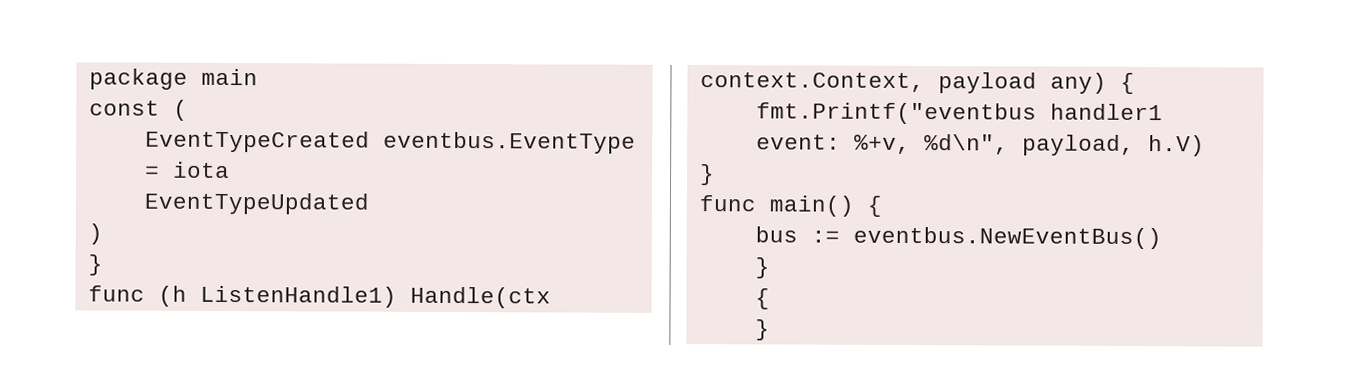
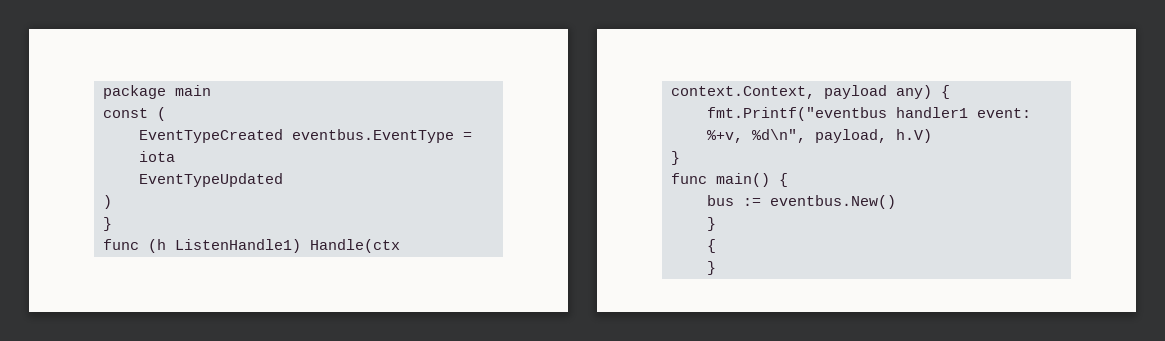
- bus := eventbus.NewEventBus()
+ bus := eventbus.New()

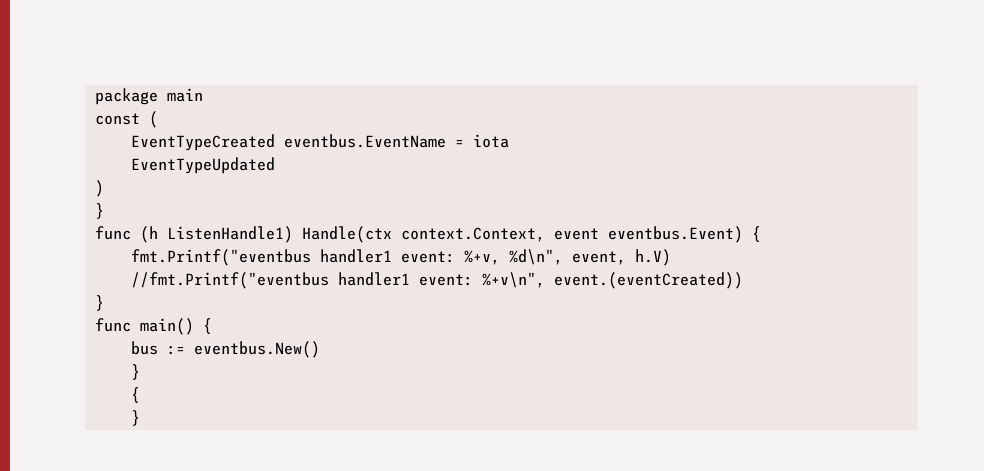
- EventTypeCreated eventbus.EventType = iota
+ EventTypeCreated eventbus.EventName = iota
- func (h ListenHandle1) Handle(ctx context.Context, payload any) {
+ func (h ListenHandle1) Handle(ctx context.Context, event eventbus.Event) {
- fmt.Printf("eventbus handler1 event: %+v, %d\n", payload, h.V)
+ fmt.Printf("eventbus handler1 event: %+v, %d\n", event, h.V)
+ //fmt.Printf("eventbus handler1 event: %+v\n", event.(eventCreated))

